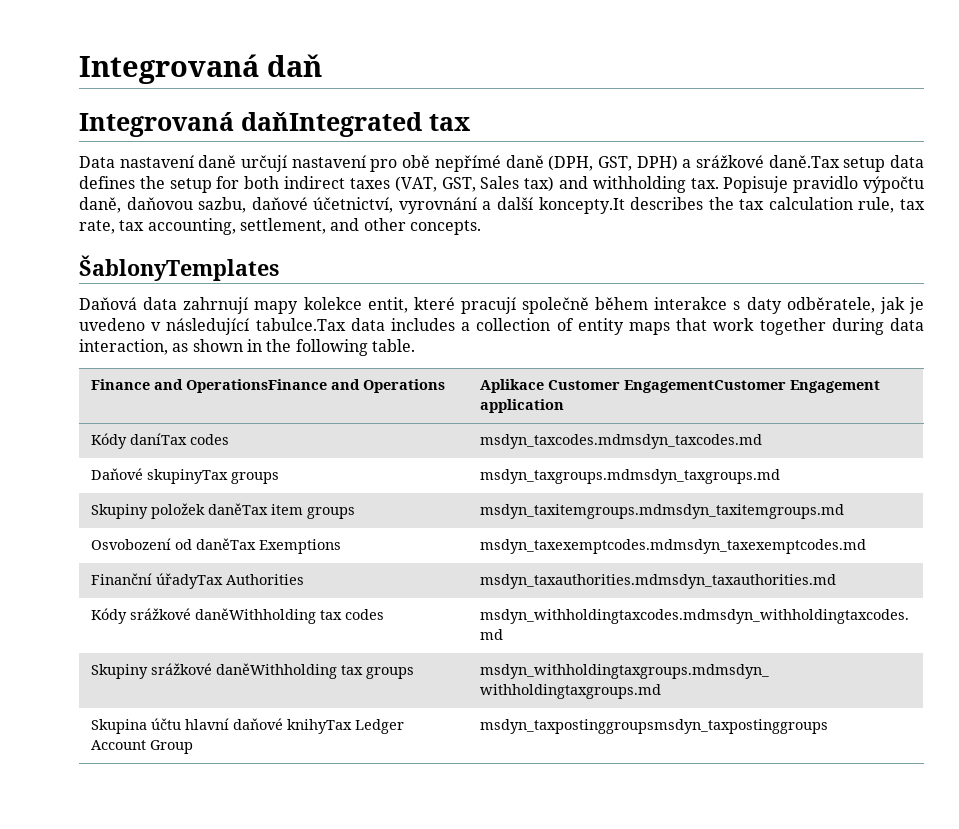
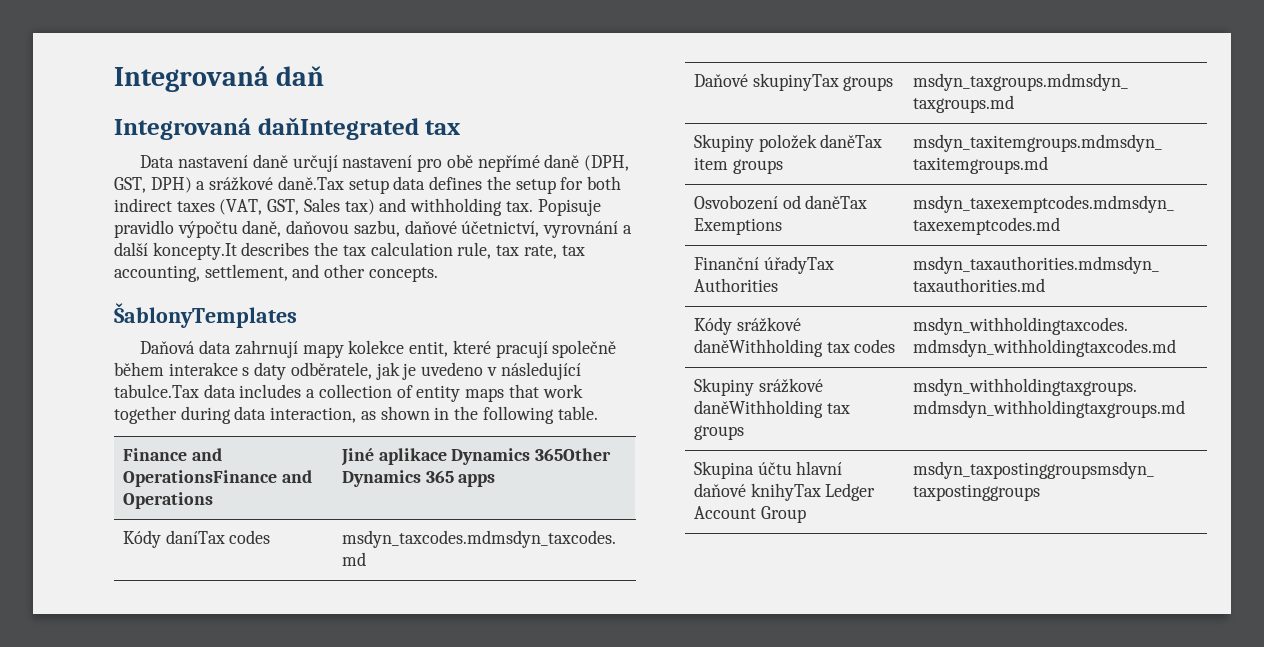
- Finance and OperationsFinance and Operations | Aplikace Customer EngagementCustomer Engagement application
+ Finance and OperationsFinance and Operations | Jiné aplikace Dynamics 365Other Dynamics 365 apps

